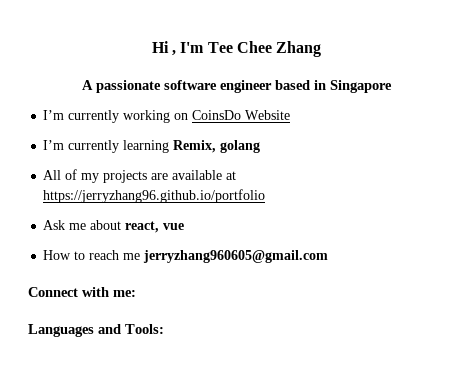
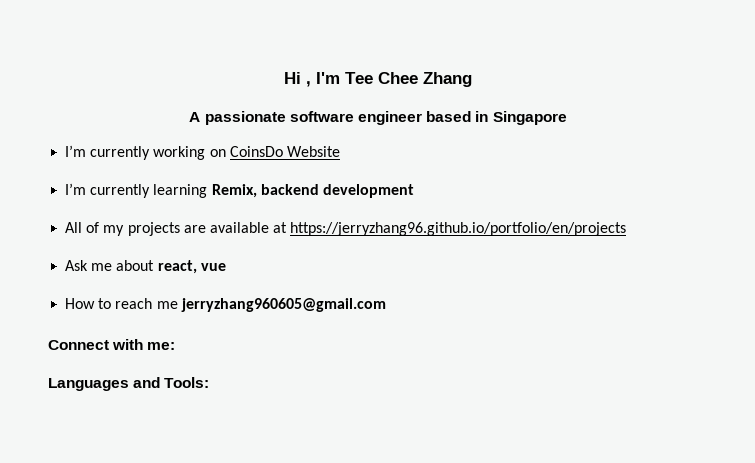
- I’m currently learning Remix, golang
+ I’m currently learning Remix, backend development
- All of my projects are available at https://jerryzhang96.github.io/portfolio
+ All of my projects are available at https://jerryzhang96.github.io/portfolio/en/projects

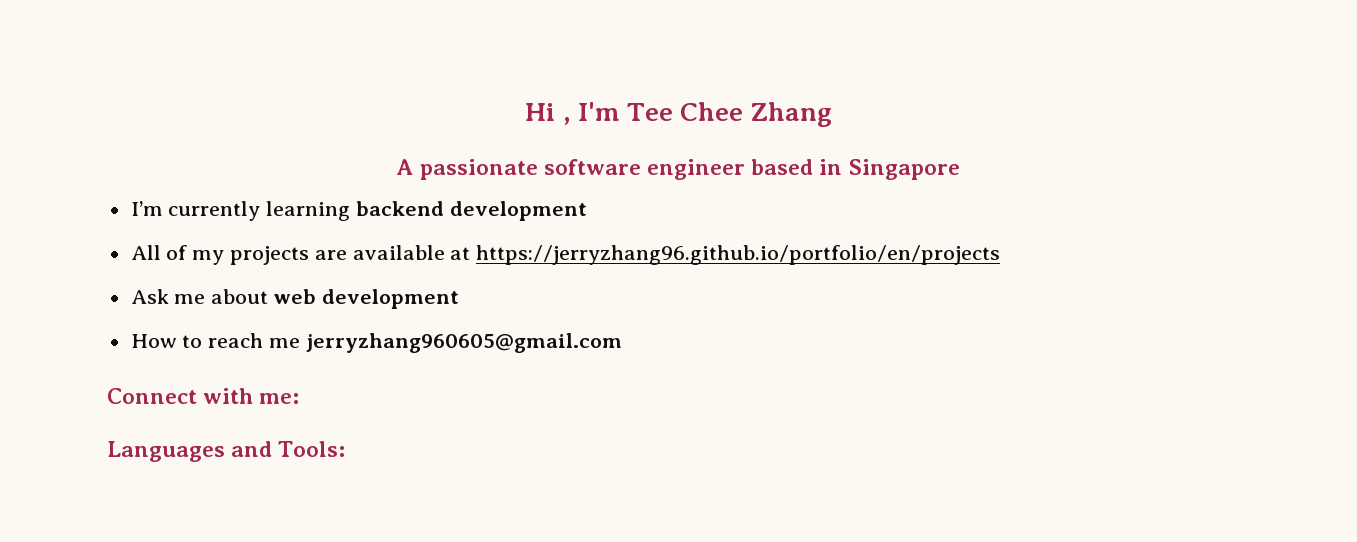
- I’m currently working on CoinsDo Website
- I’m currently learning Remix, backend development
+ I’m currently learning backend development
- Ask me about react, vue
+ Ask me about web development

